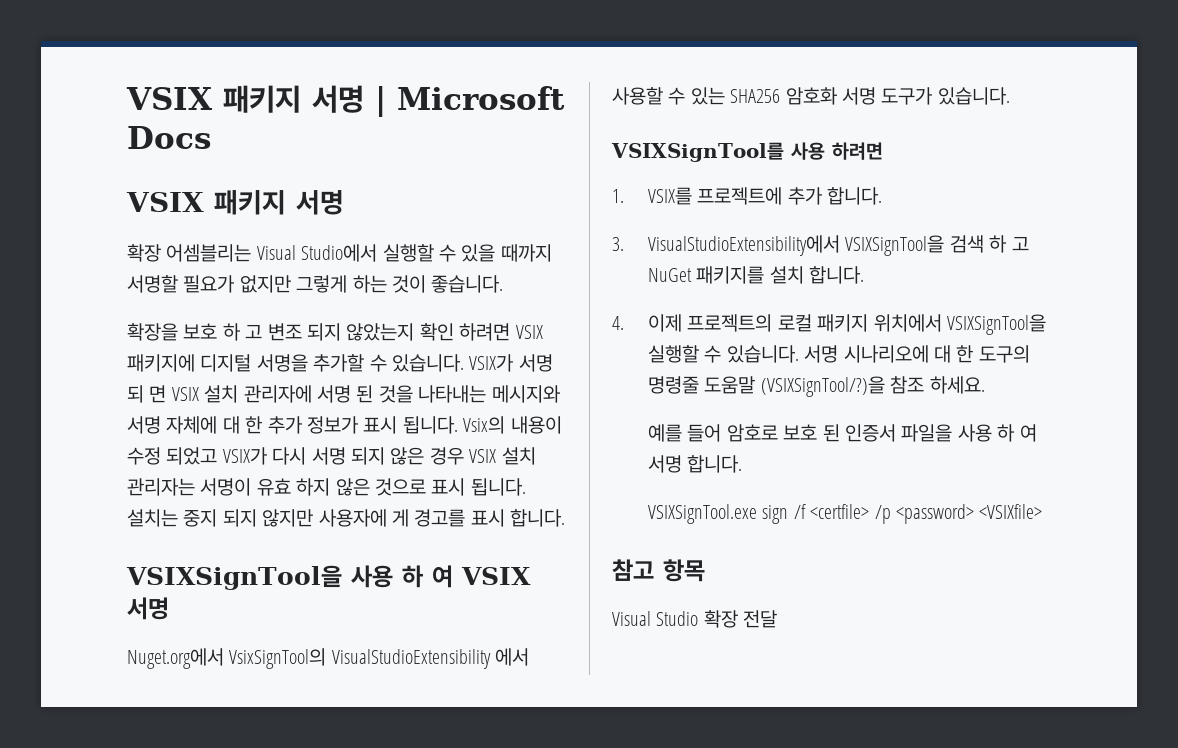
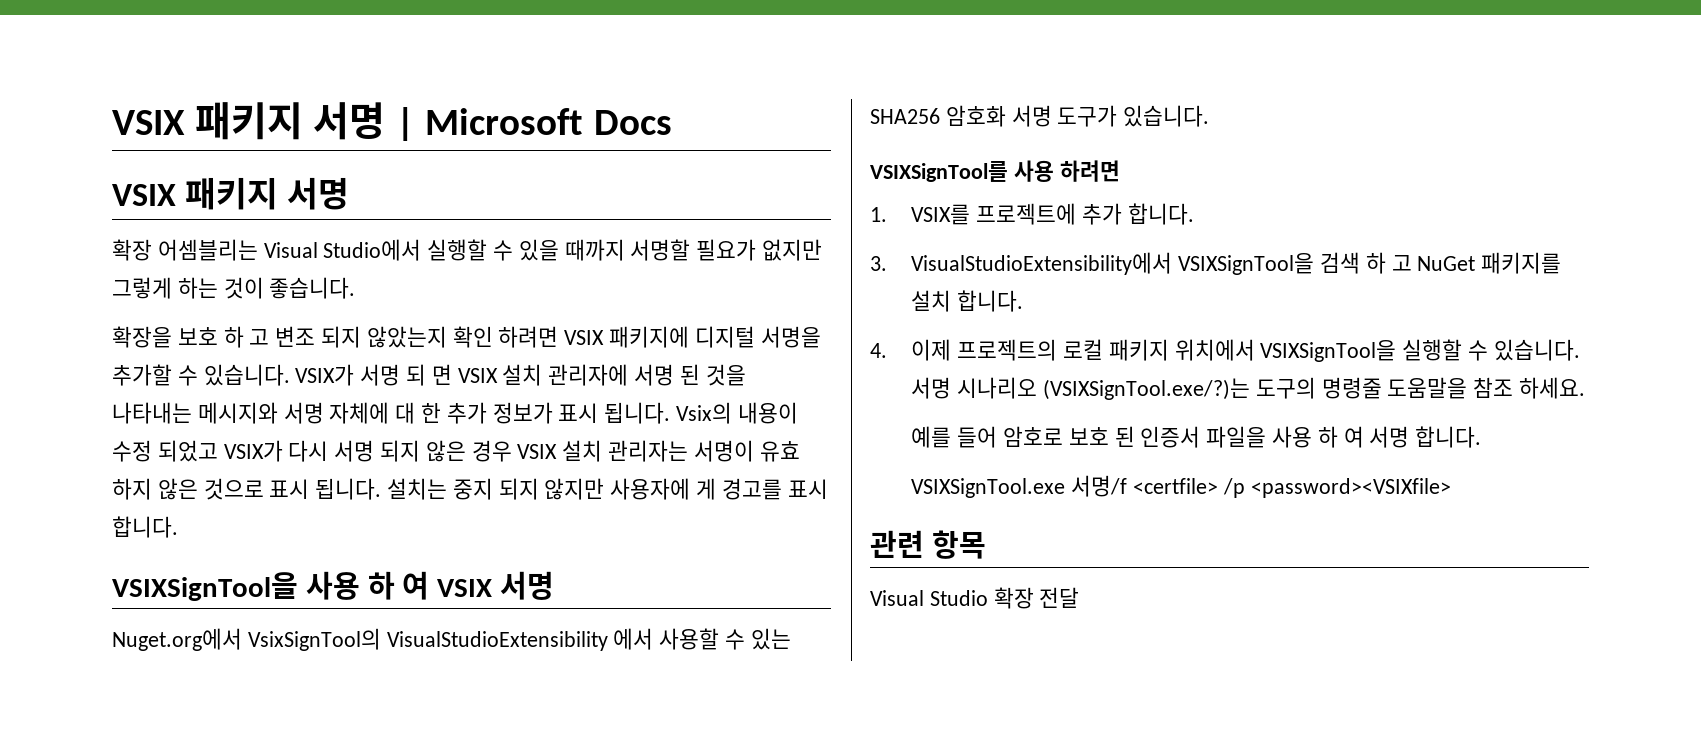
- 서명 시나리오에 대 한 도구의 명령줄 도움말 (VSIXSignTool/?)을 참조 하세요.
+ 서명 시나리오 (VSIXSignTool.exe/?)는 도구의 명령줄 도움말을 참조 하세요.
- VSIXSignTool.exe sign /f <certfile> /p <password> <VSIXfile>
- 참고 항목
+ VSIXSignTool.exe 서명/f <certfile> /p <password><VSIXfile>
+ 관련 항목

